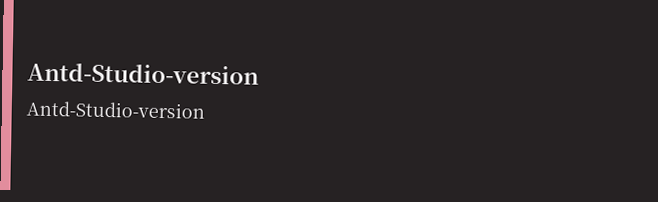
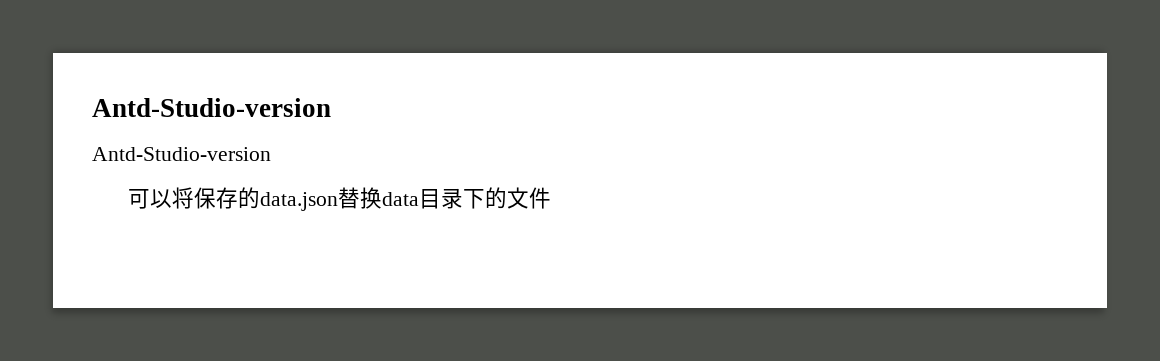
+ 可以将保存的data.json替换data目录下的文件

